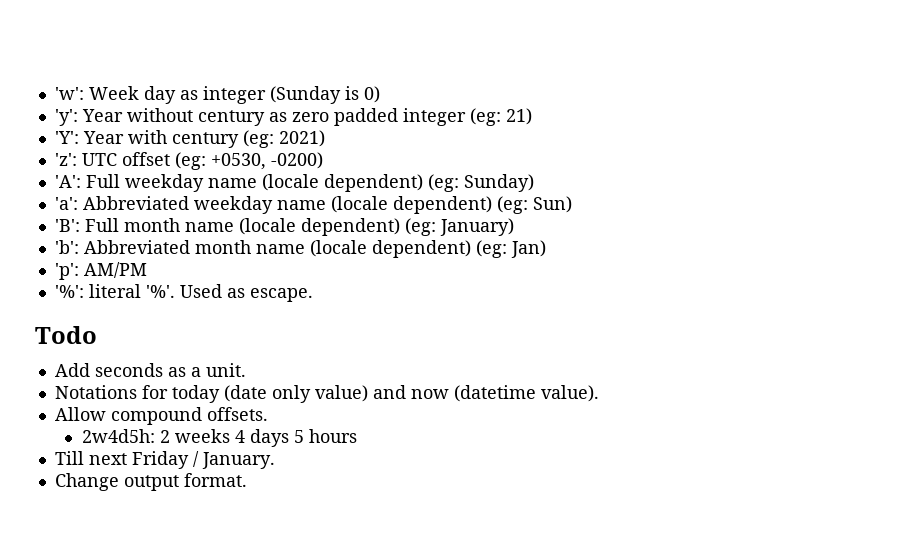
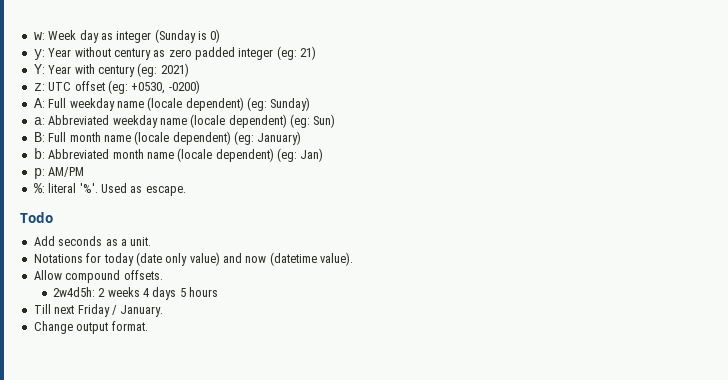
- 'w': Week day as integer (Sunday is 0)
+ w: Week day as integer (Sunday is 0)
- 'y': Year without century as zero padded integer (eg: 21)
+ y: Year without century as zero padded integer (eg: 21)
- 'Y': Year with century (eg: 2021)
+ Y: Year with century (eg: 2021)
- 'z': UTC offset (eg: +0530, -0200)
+ z: UTC offset (eg: +0530, -0200)
- 'A': Full weekday name (locale dependent) (eg: Sunday)
+ A: Full weekday name (locale dependent) (eg: Sunday)
- 'a': Abbreviated weekday name (locale dependent) (eg: Sun)
+ a: Abbreviated weekday name (locale dependent) (eg: Sun)
- 'B': Full month name (locale dependent) (eg: January)
+ B: Full month name (locale dependent) (eg: January)
- 'b': Abbreviated month name (locale dependent) (eg: Jan)
+ b: Abbreviated month name (locale dependent) (eg: Jan)
- 'p': AM/PM
+ p: AM/PM
- '%': literal '%'.
+ %: literal '%'.

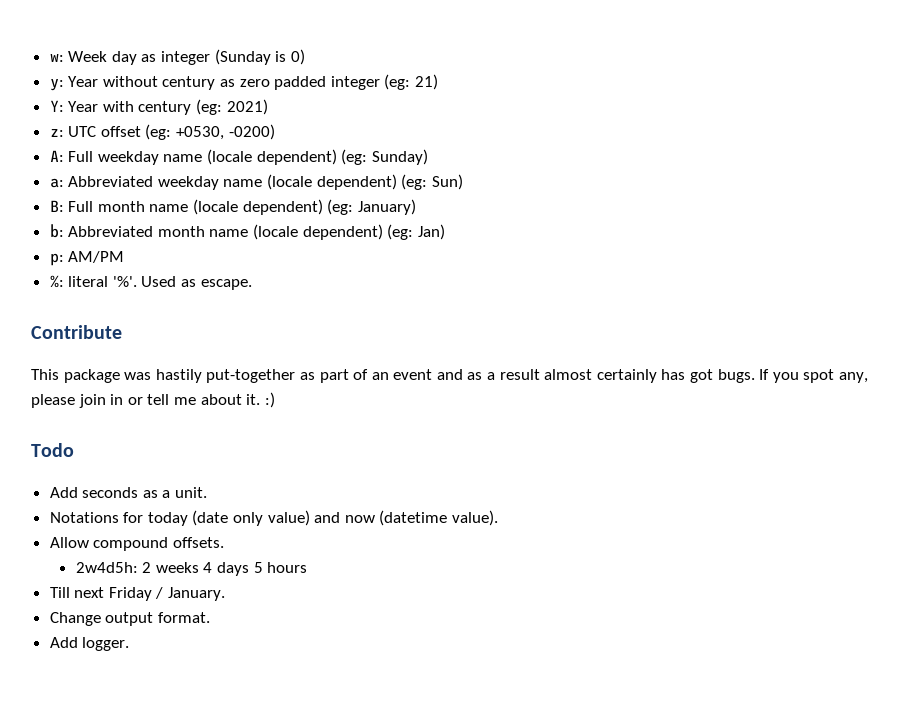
+ Contribute
+ This package was hastily put-together as part of an event and as a result almost certainly has got bugs. If you spot any, please join in or tell me about it. :)
+ Add logger.

